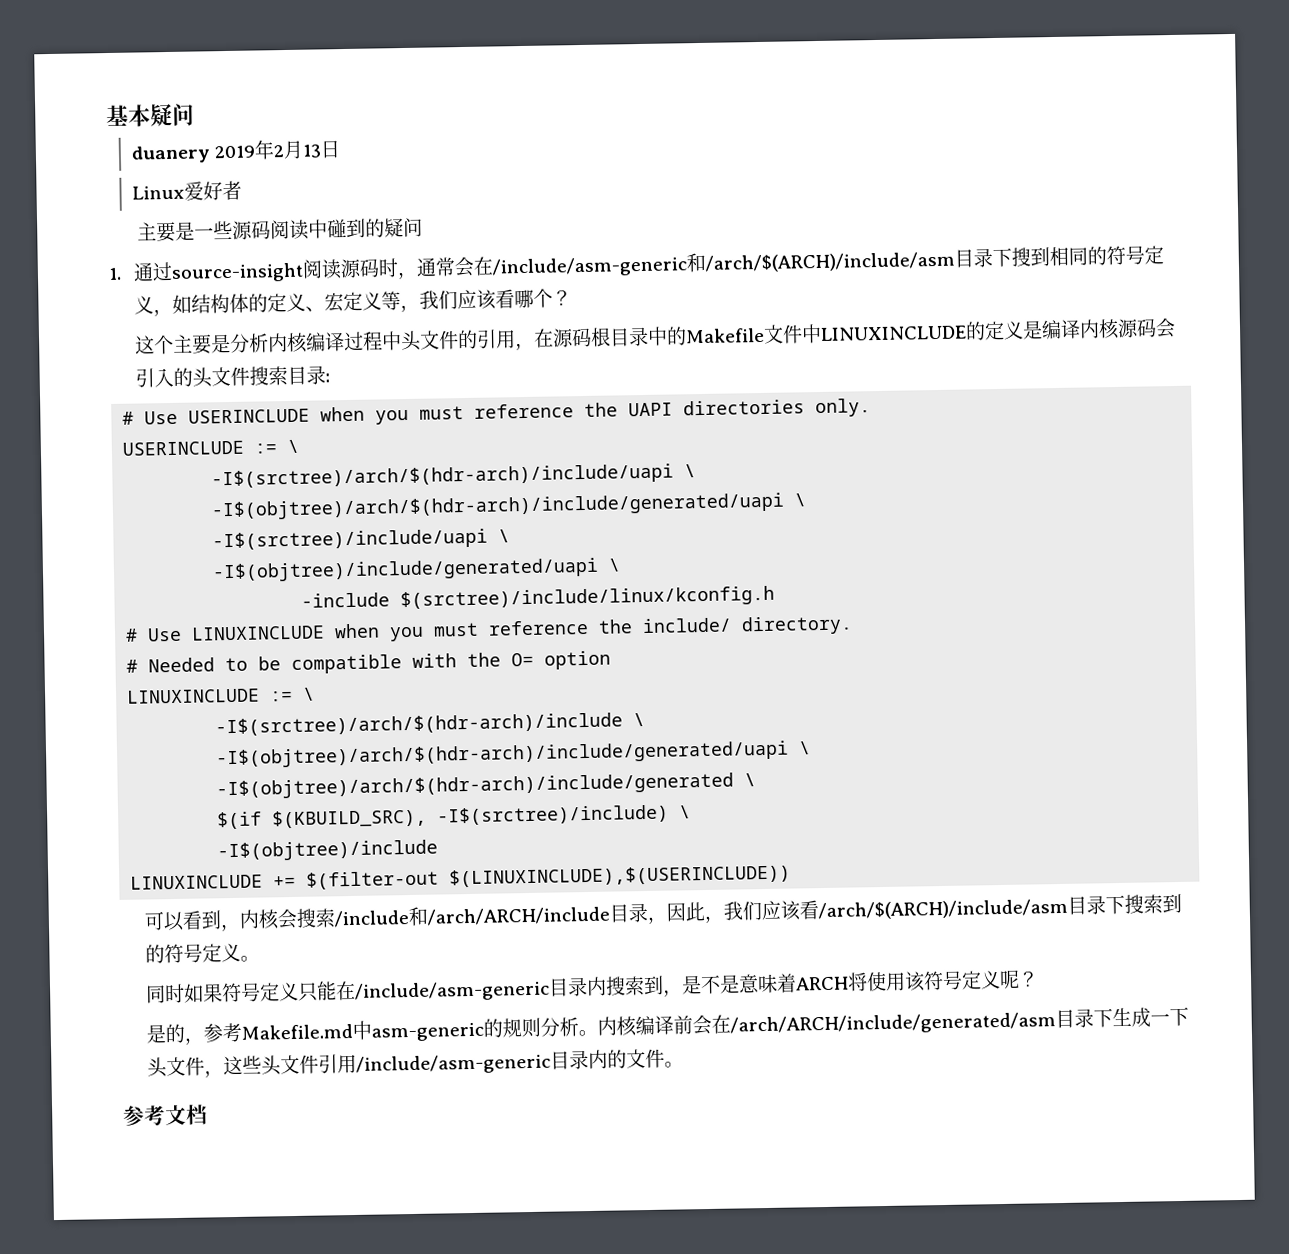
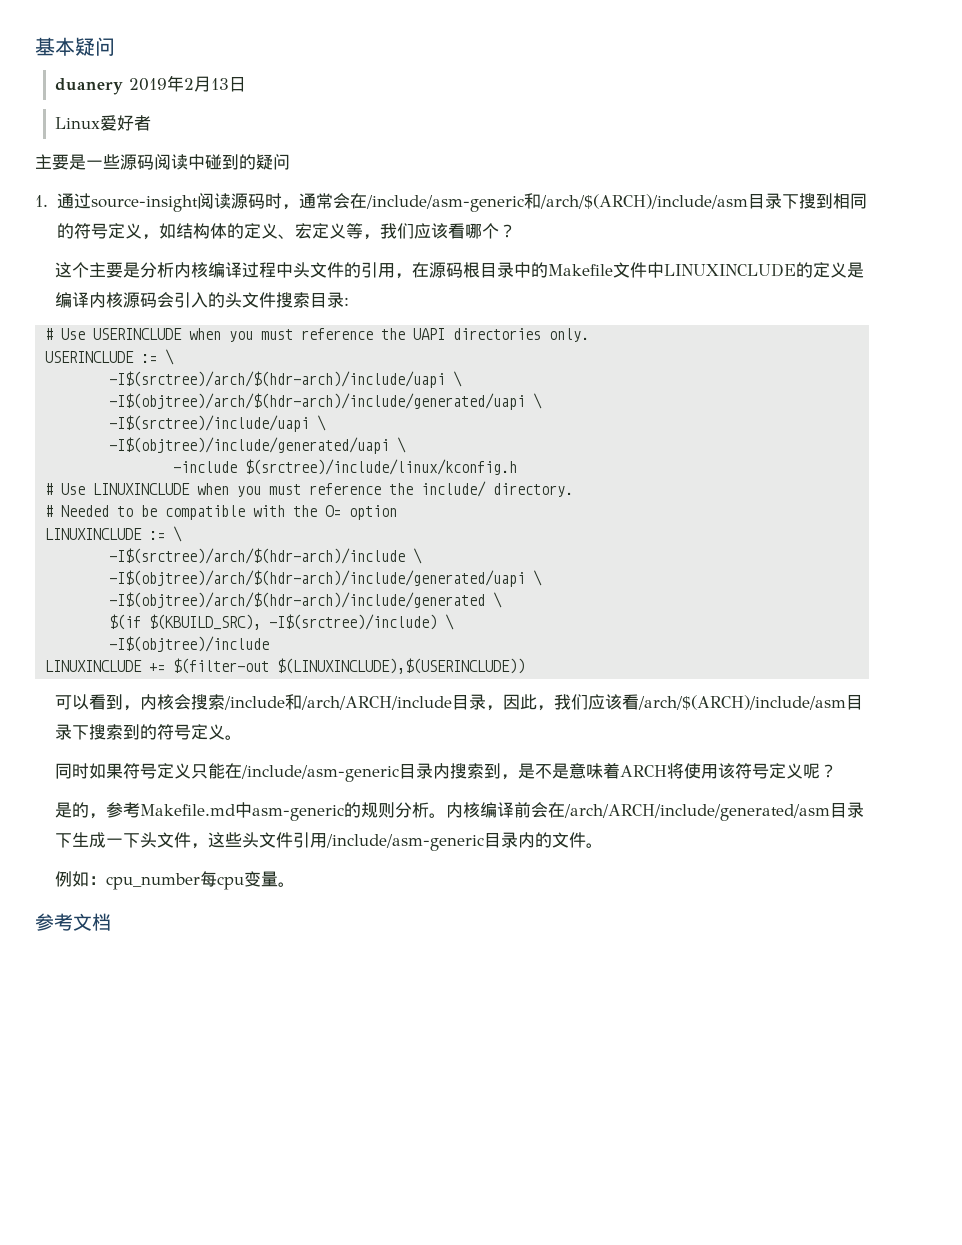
+ 例如：cpu_number每cpu变量。

